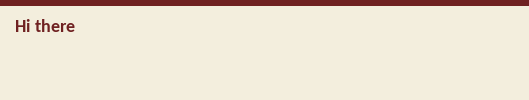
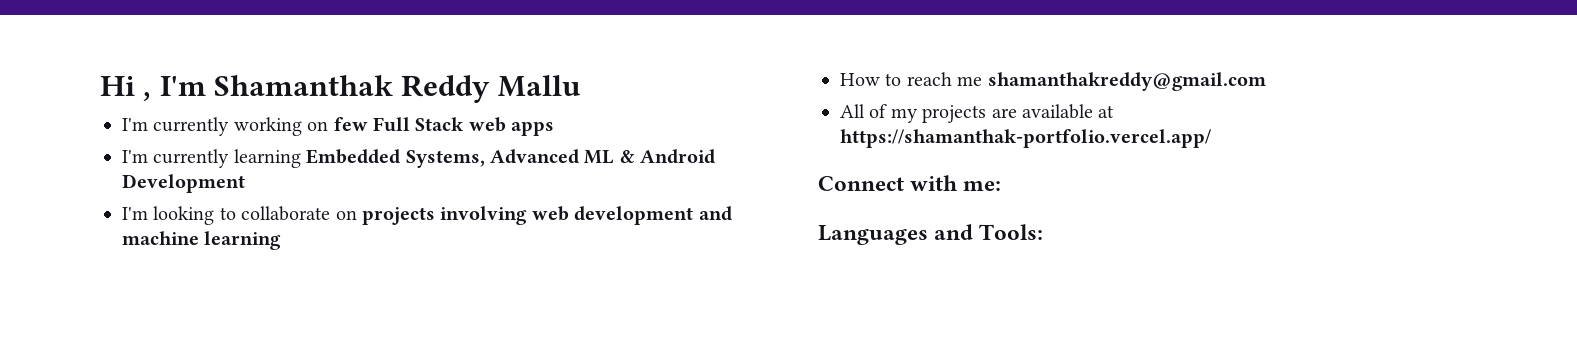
- Hi there
+ Hi , I'm Shamanthak Reddy Mallu
+ I'm currently working on few Full Stack web apps
+ I'm currently learning Embedded Systems, Advanced ML & Android Development
+ I'm looking to collaborate on projects involving web development and machine learning
+ How to reach me shamanthakreddy@gmail.com
+ All of my projects are available at https://shamanthak-portfolio.vercel.app/
+ Connect with me:
+ Languages and Tools:

